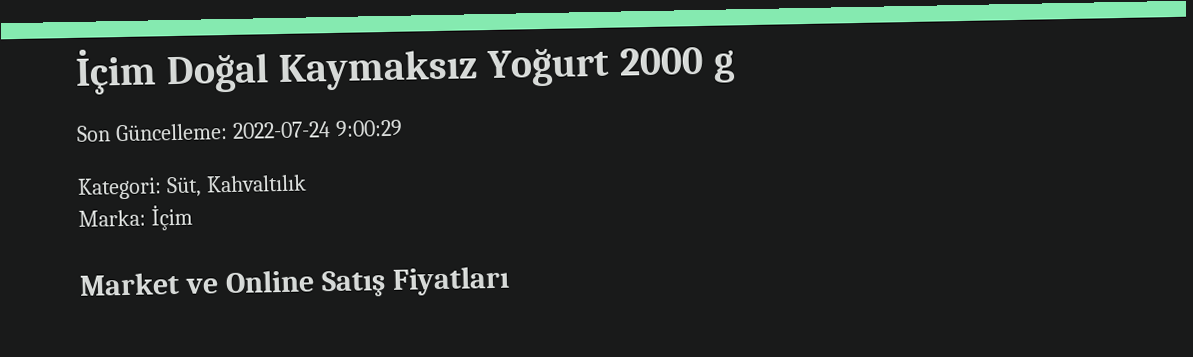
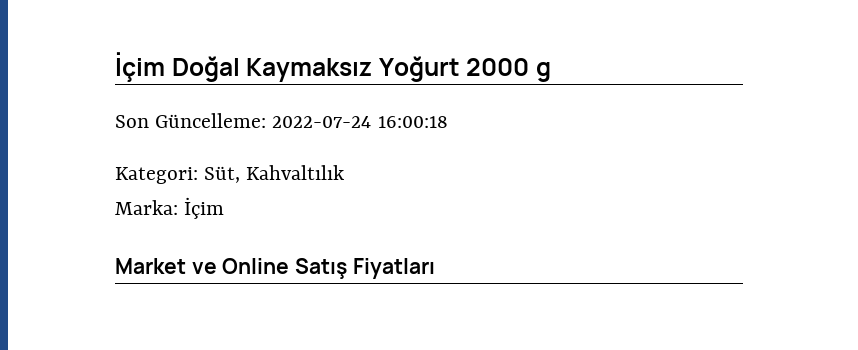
- Son Güncelleme: 2022-07-24 9:00:29
+ Son Güncelleme: 2022-07-24 16:00:18

